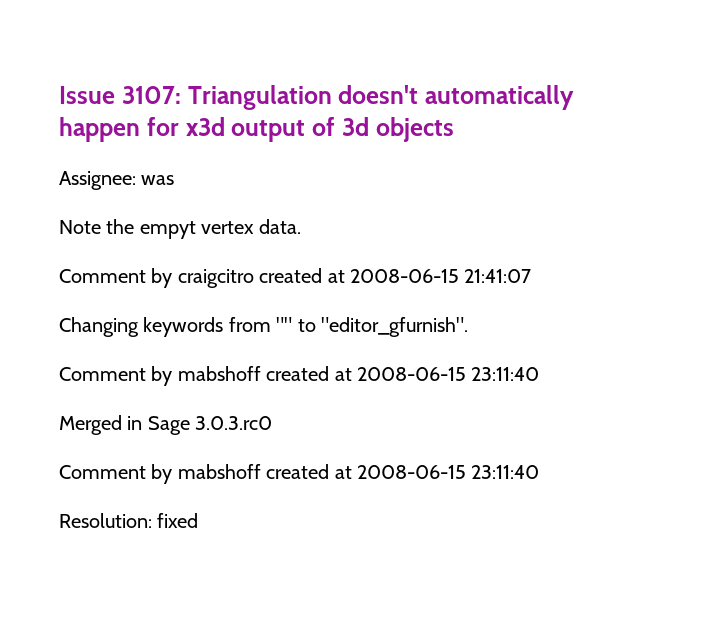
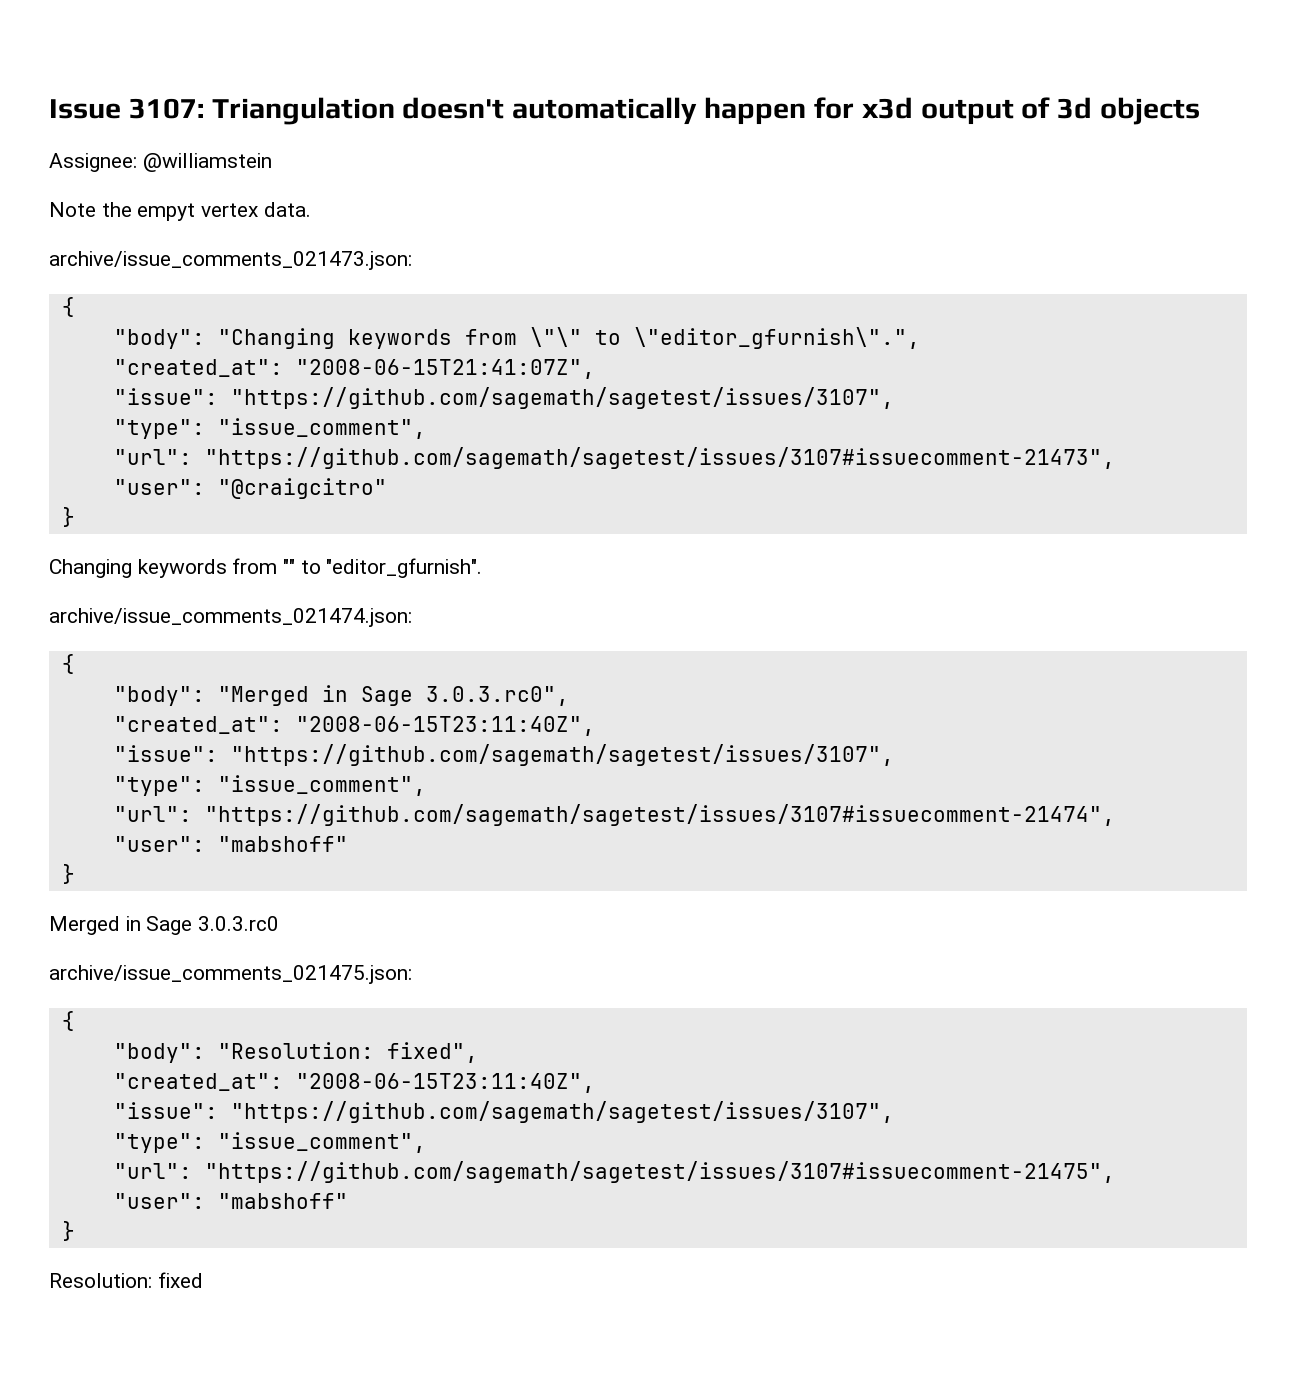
- Assignee: was
+ Assignee: @williamstein
- Comment by craigcitro created at 2008-06-15 21:41:07
+ archive/issue_comments_021473.json:
+ {
+ "body": "Changing keywords from \"\" to \"editor_gfurnish\".",
+ "created_at": "2008-06-15T21:41:07Z",
+ "issue": "https://github.com/sagemath/sagetest/issues/3107",
+ "type": "issue_comment",
+ "url": "https://github.com/sagemath/sagetest/issues/3107#issuecomment-21473",
+ "user": "@craigcitro"
+ }
  Changing keywords from "" to "editor_gfurnish".
- Comment by mabshoff created at 2008-06-15 23:11:40
+ archive/issue_comments_021474.json:
+ {
+ "body": "Merged in Sage 3.0.3.rc0",
+ "created_at": "2008-06-15T23:11:40Z",
+ "issue": "https://github.com/sagemath/sagetest/issues/3107",
+ "type": "issue_comment",
+ "url": "https://github.com/sagemath/sagetest/issues/3107#issuecomment-21474",
+ "user": "mabshoff"
+ }
  Merged in Sage 3.0.3.rc0
- Comment by mabshoff created at 2008-06-15 23:11:40
+ archive/issue_comments_021475.json:
+ {
+ "body": "Resolution: fixed",
+ "created_at": "2008-06-15T23:11:40Z",
+ "issue": "https://github.com/sagemath/sagetest/issues/3107",
+ "type": "issue_comment",
+ "url": "https://github.com/sagemath/sagetest/issues/3107#issuecomment-21475",
+ "user": "mabshoff"
+ }

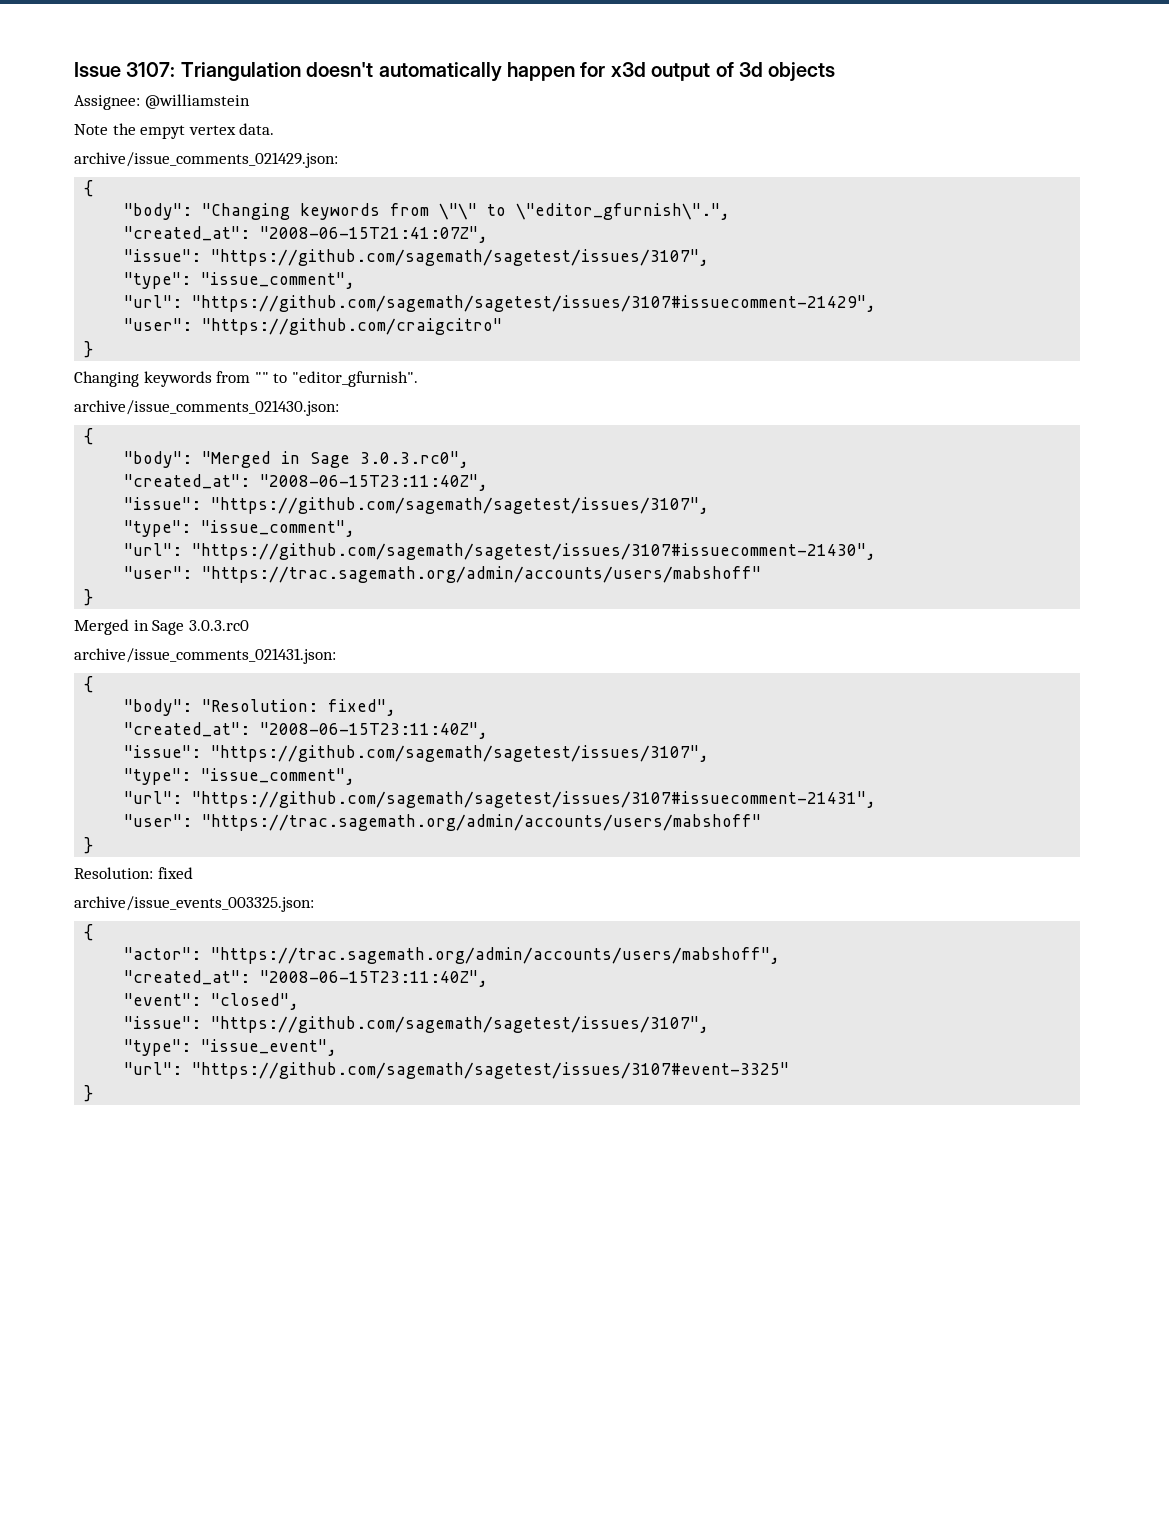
- archive/issue_comments_021473.json:
+ archive/issue_comments_021429.json:
- "url": "https://github.com/sagemath/sagetest/issues/3107#issuecomment-21473",
- "user": "@craigcitro"
+ "url": "https://github.com/sagemath/sagetest/issues/3107#issuecomment-21429",
+ "user": "https://github.com/craigcitro"
- archive/issue_comments_021474.json:
+ archive/issue_comments_021430.json:
- "url": "https://github.com/sagemath/sagetest/issues/3107#issuecomment-21474",
- "user": "mabshoff"
+ "url": "https://github.com/sagemath/sagetest/issues/3107#issuecomment-21430",
+ "user": "https://trac.sagemath.org/admin/accounts/users/mabshoff"
- archive/issue_comments_021475.json:
+ archive/issue_comments_021431.json:
- "url": "https://github.com/sagemath/sagetest/issues/3107#issuecomment-21475",
- "user": "mabshoff"
+ "url": "https://github.com/sagemath/sagetest/issues/3107#issuecomment-21431",
+ "user": "https://trac.sagemath.org/admin/accounts/users/mabshoff"
+ archive/issue_events_003325.json:
+ {
+ "actor": "https://trac.sagemath.org/admin/accounts/users/mabshoff",
+ "created_at": "2008-06-15T23:11:40Z",
+ "event": "closed",
+ "issue": "https://github.com/sagemath/sagetest/issues/3107",
+ "type": "issue_event",
+ "url": "https://github.com/sagemath/sagetest/issues/3107#event-3325"
+ }

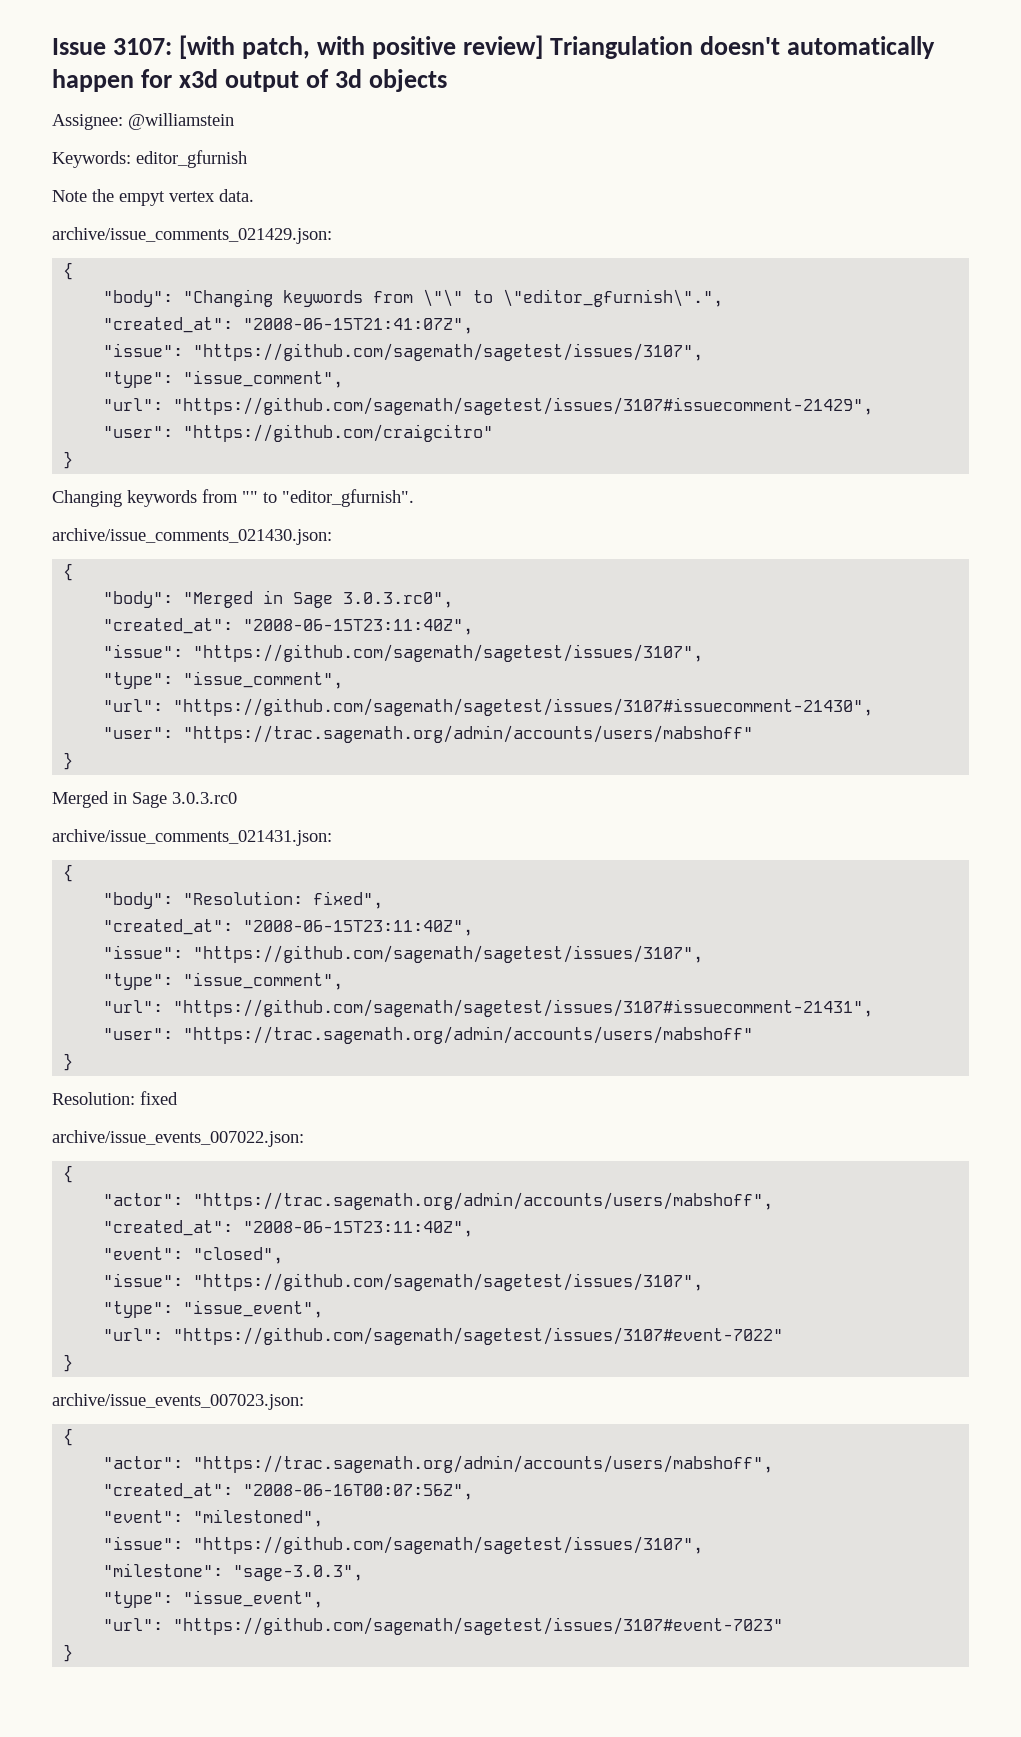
- Issue 3107: Triangulation doesn't automatically happen for x3d output of 3d objects
+ Issue 3107: [with patch, with positive review] Triangulation doesn't automatically happen for x3d output of 3d objects
+ Keywords: editor_gfurnish
- archive/issue_events_003325.json:
+ archive/issue_events_007022.json:
- "url": "https://github.com/sagemath/sagetest/issues/3107#event-3325"
+ "url": "https://github.com/sagemath/sagetest/issues/3107#event-7022"
+ }
+ archive/issue_events_007023.json:
+ {
+ "actor": "https://trac.sagemath.org/admin/accounts/users/mabshoff",
+ "created_at": "2008-06-16T00:07:56Z",
+ "event": "milestoned",
+ "issue": "https://github.com/sagemath/sagetest/issues/3107",
+ "milestone": "sage-3.0.3",
+ "type": "issue_event",
+ "url": "https://github.com/sagemath/sagetest/issues/3107#event-7023"

